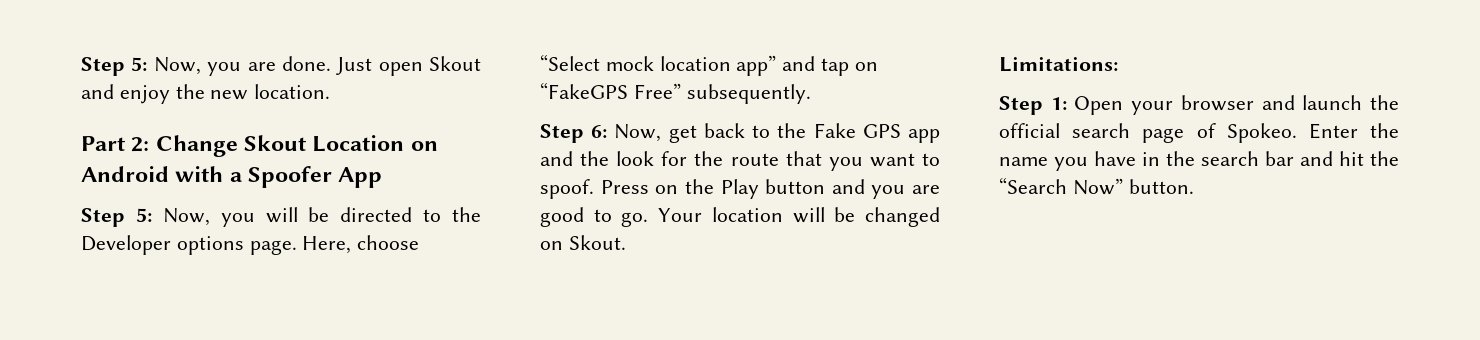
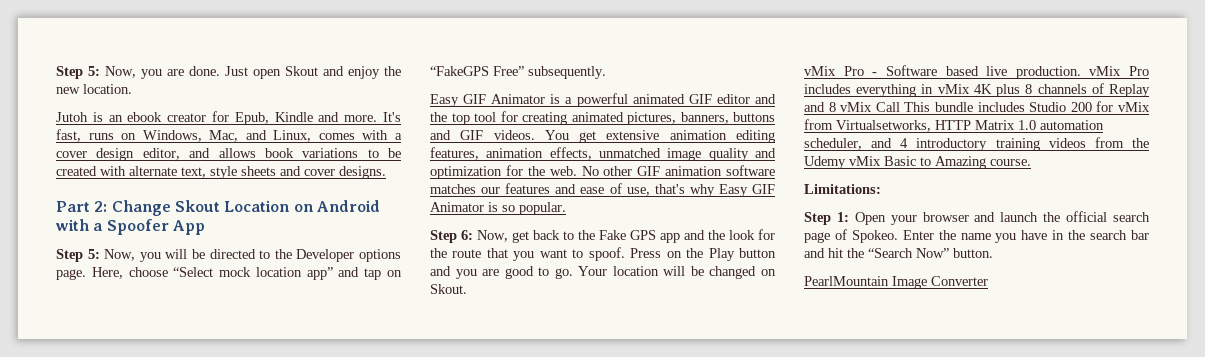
+ Jutoh is an ebook creator for Epub, Kindle and more. It's fast, runs on Windows, Mac, and Linux, comes with a cover design editor, and allows book variations to be created with alternate text, style sheets and cover designs.
+ Easy GIF Animator is a powerful animated GIF editor and the top tool for creating animated pictures, banners, buttons and GIF videos. You get extensive animation editing features, animation effects, unmatched image quality and optimization for the web. No other GIF animation software matches our features and ease of use, that's why Easy GIF Animator is so popular.
+ vMix Pro - Software based live production. vMix Pro includes everything in vMix 4K plus 8 channels of Replay and 8 vMix Call This bundle includes Studio 200 for vMix from Virtualsetworks, HTTP Matrix 1.0 automation scheduler, and 4 introductory training videos from the Udemy vMix Basic to Amazing course.
+ PearlMountain Image Converter

